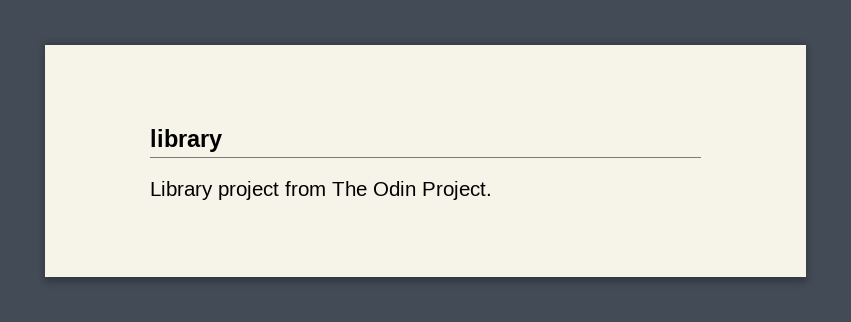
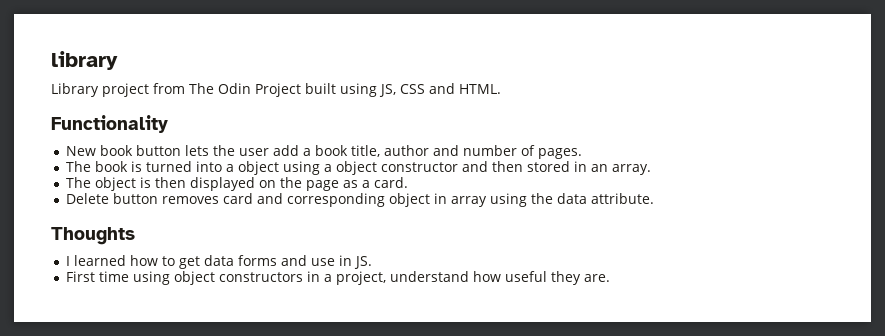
- Library project from The Odin Project.
+ Library project from The Odin Project built using JS, CSS and HTML.
+ Functionality
+ New book button lets the user add a book title, author and number of pages.
+ The book is turned into a object using a object constructor and then stored in an array.
+ The object is then displayed on the page as a card.
+ Delete button removes card and corresponding object in array using the data attribute.
+ Thoughts
+ I learned how to get data forms and use in JS.
+ First time using object constructors in a project, understand how useful they are.

